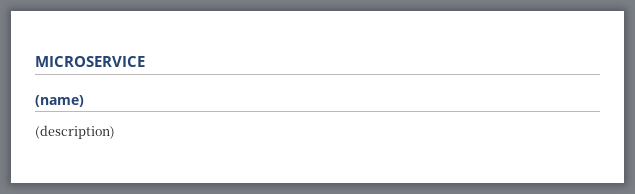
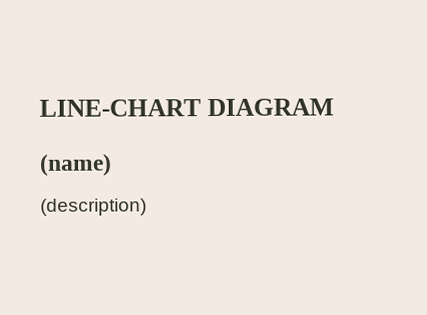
- MICROSERVICE
+ LINE-CHART DIAGRAM

